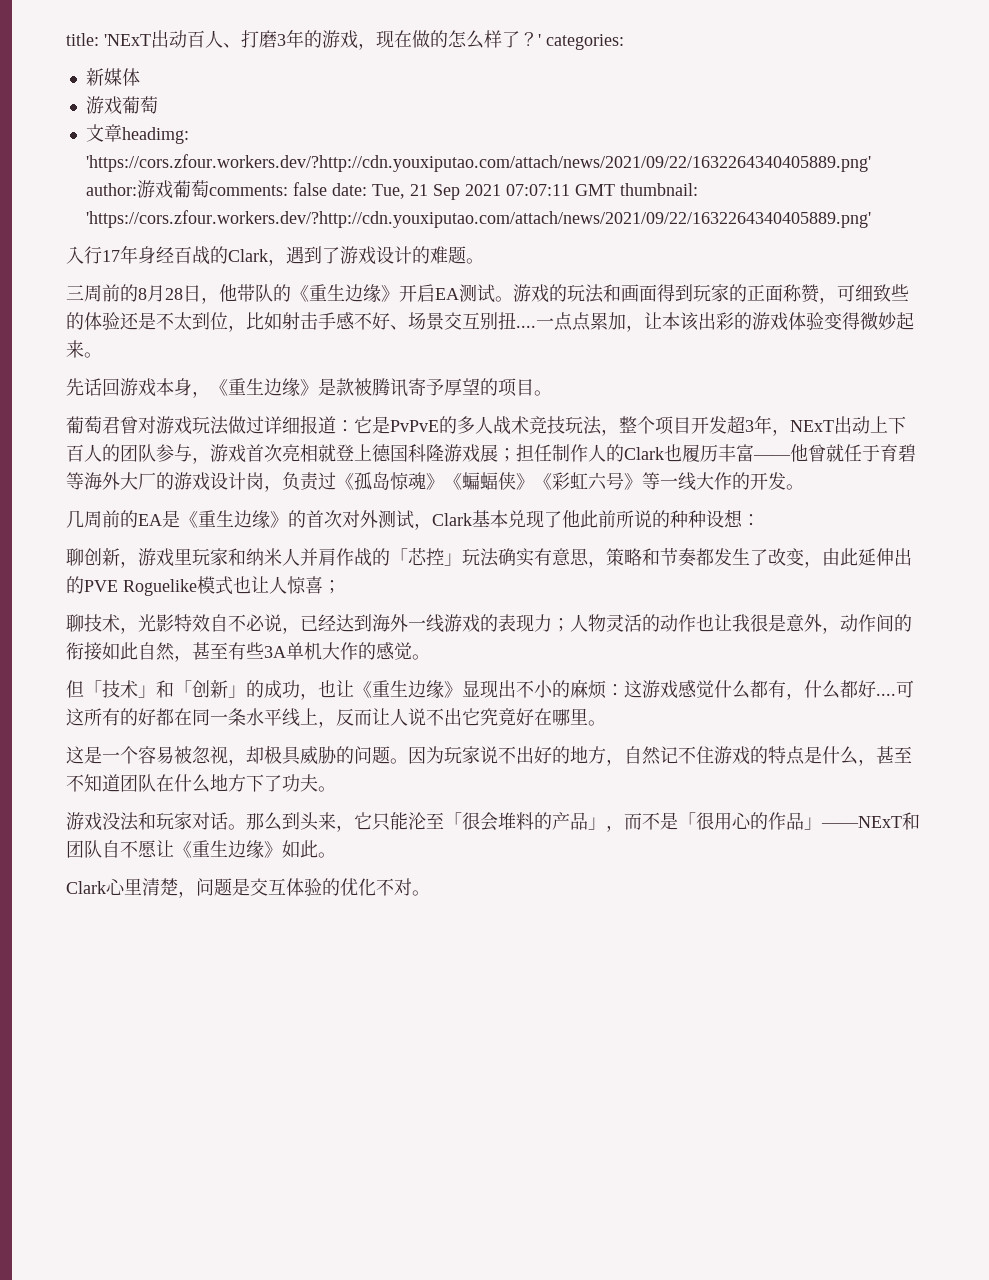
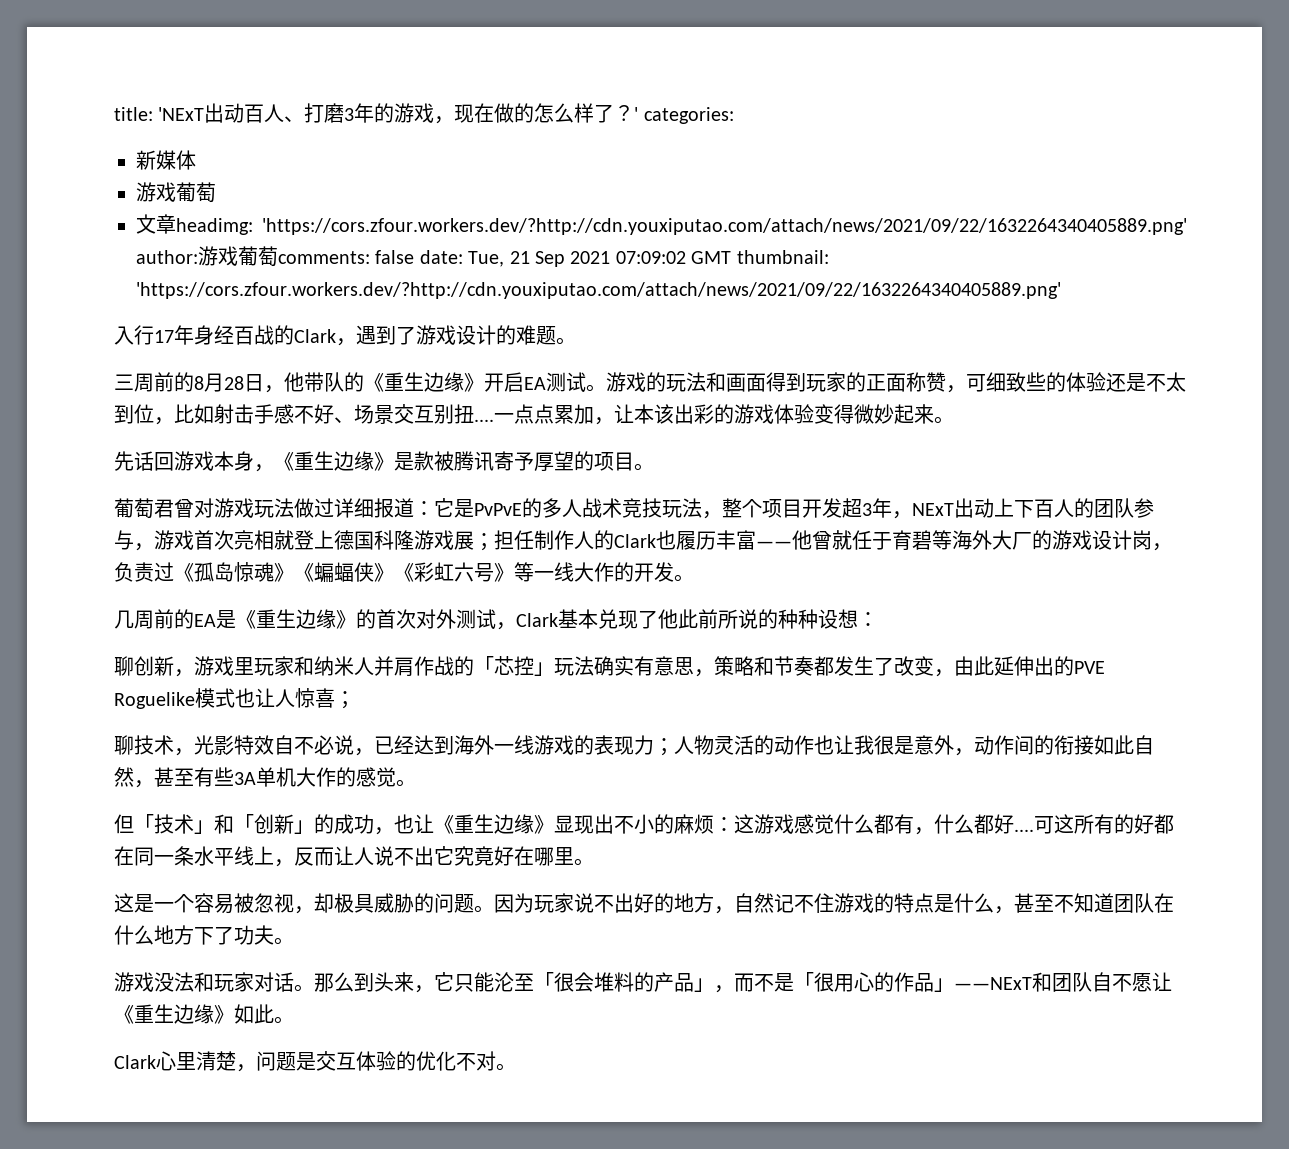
- 文章headimg: 'https://cors.zfour.workers.dev/?http://cdn.youxiputao.com/attach/news/2021/09/22/1632264340405889.png' author:游戏葡萄comments: false date: Tue, 21 Sep 2021 07:07:11 GMT thumbnail: 'https://cors.zfour.workers.dev/?http://cdn.youxiputao.com/attach/news/2021/09/22/1632264340405889.png'
+ 文章headimg: 'https://cors.zfour.workers.dev/?http://cdn.youxiputao.com/attach/news/2021/09/22/1632264340405889.png' author:游戏葡萄comments: false date: Tue, 21 Sep 2021 07:09:02 GMT thumbnail: 'https://cors.zfour.workers.dev/?http://cdn.youxiputao.com/attach/news/2021/09/22/1632264340405889.png'

